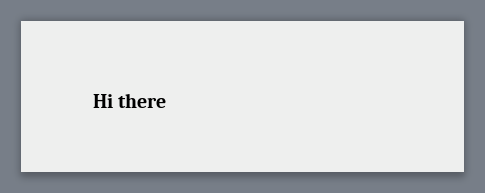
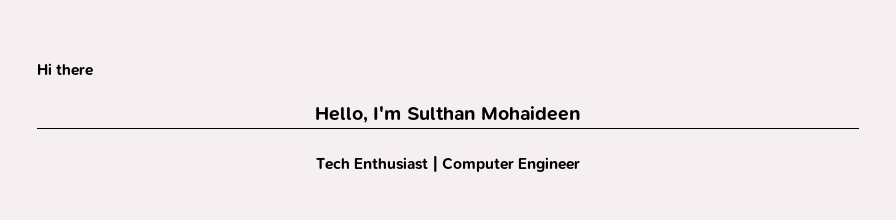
+ Hello, I'm Sulthan Mohaideen
+ Tech Enthusiast | Computer Engineer

